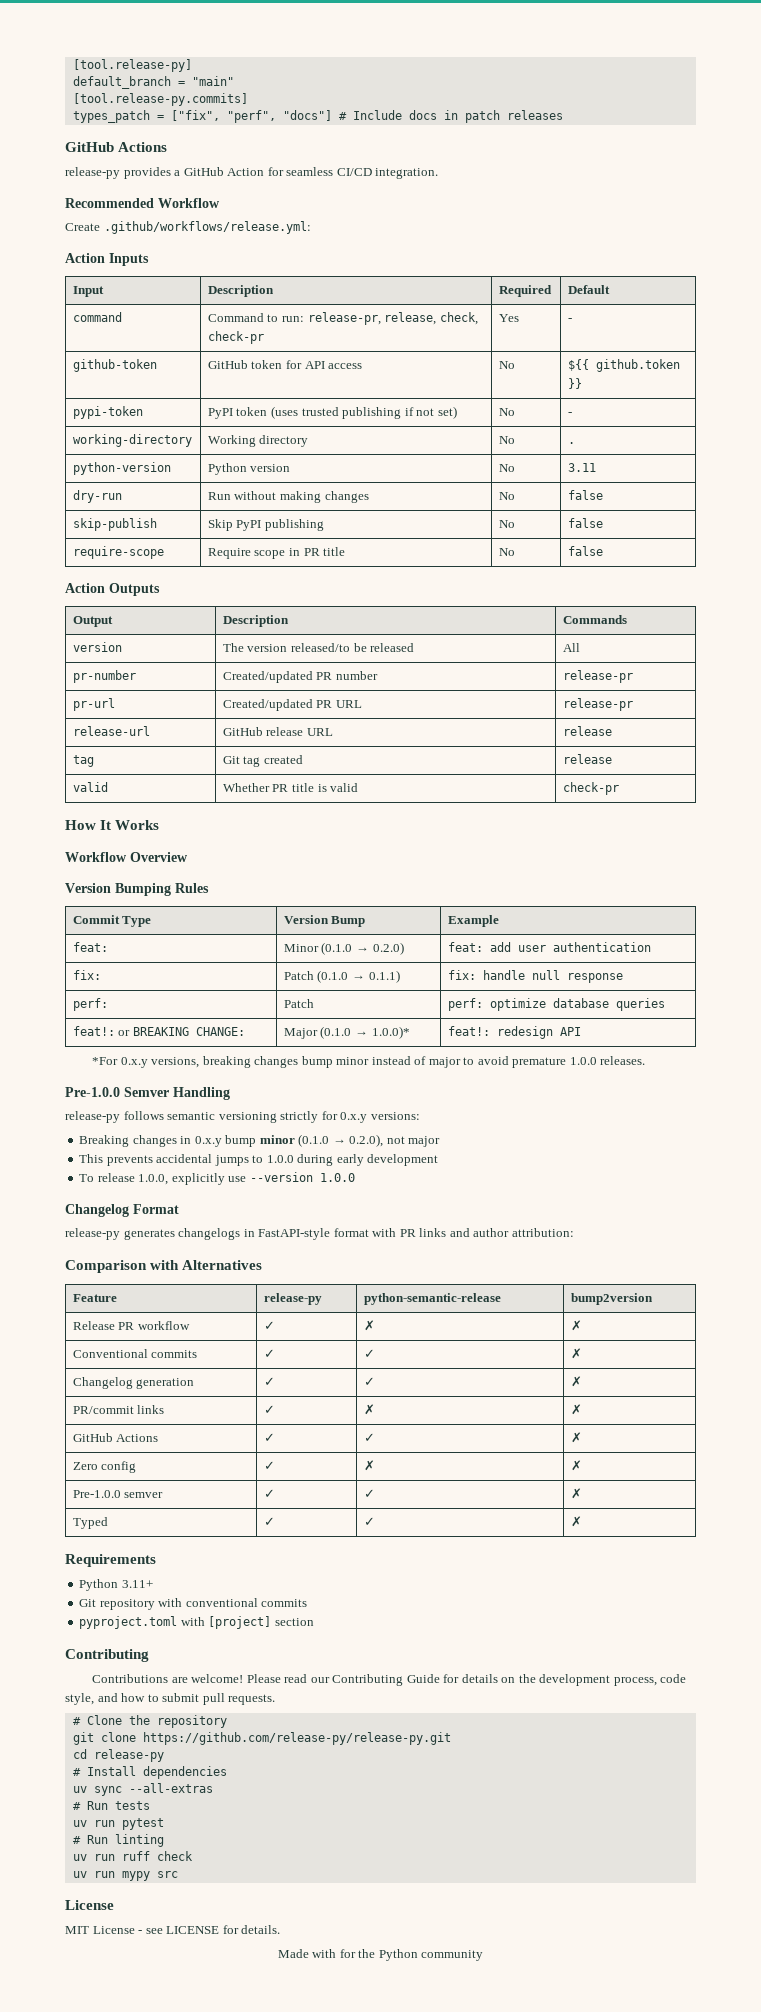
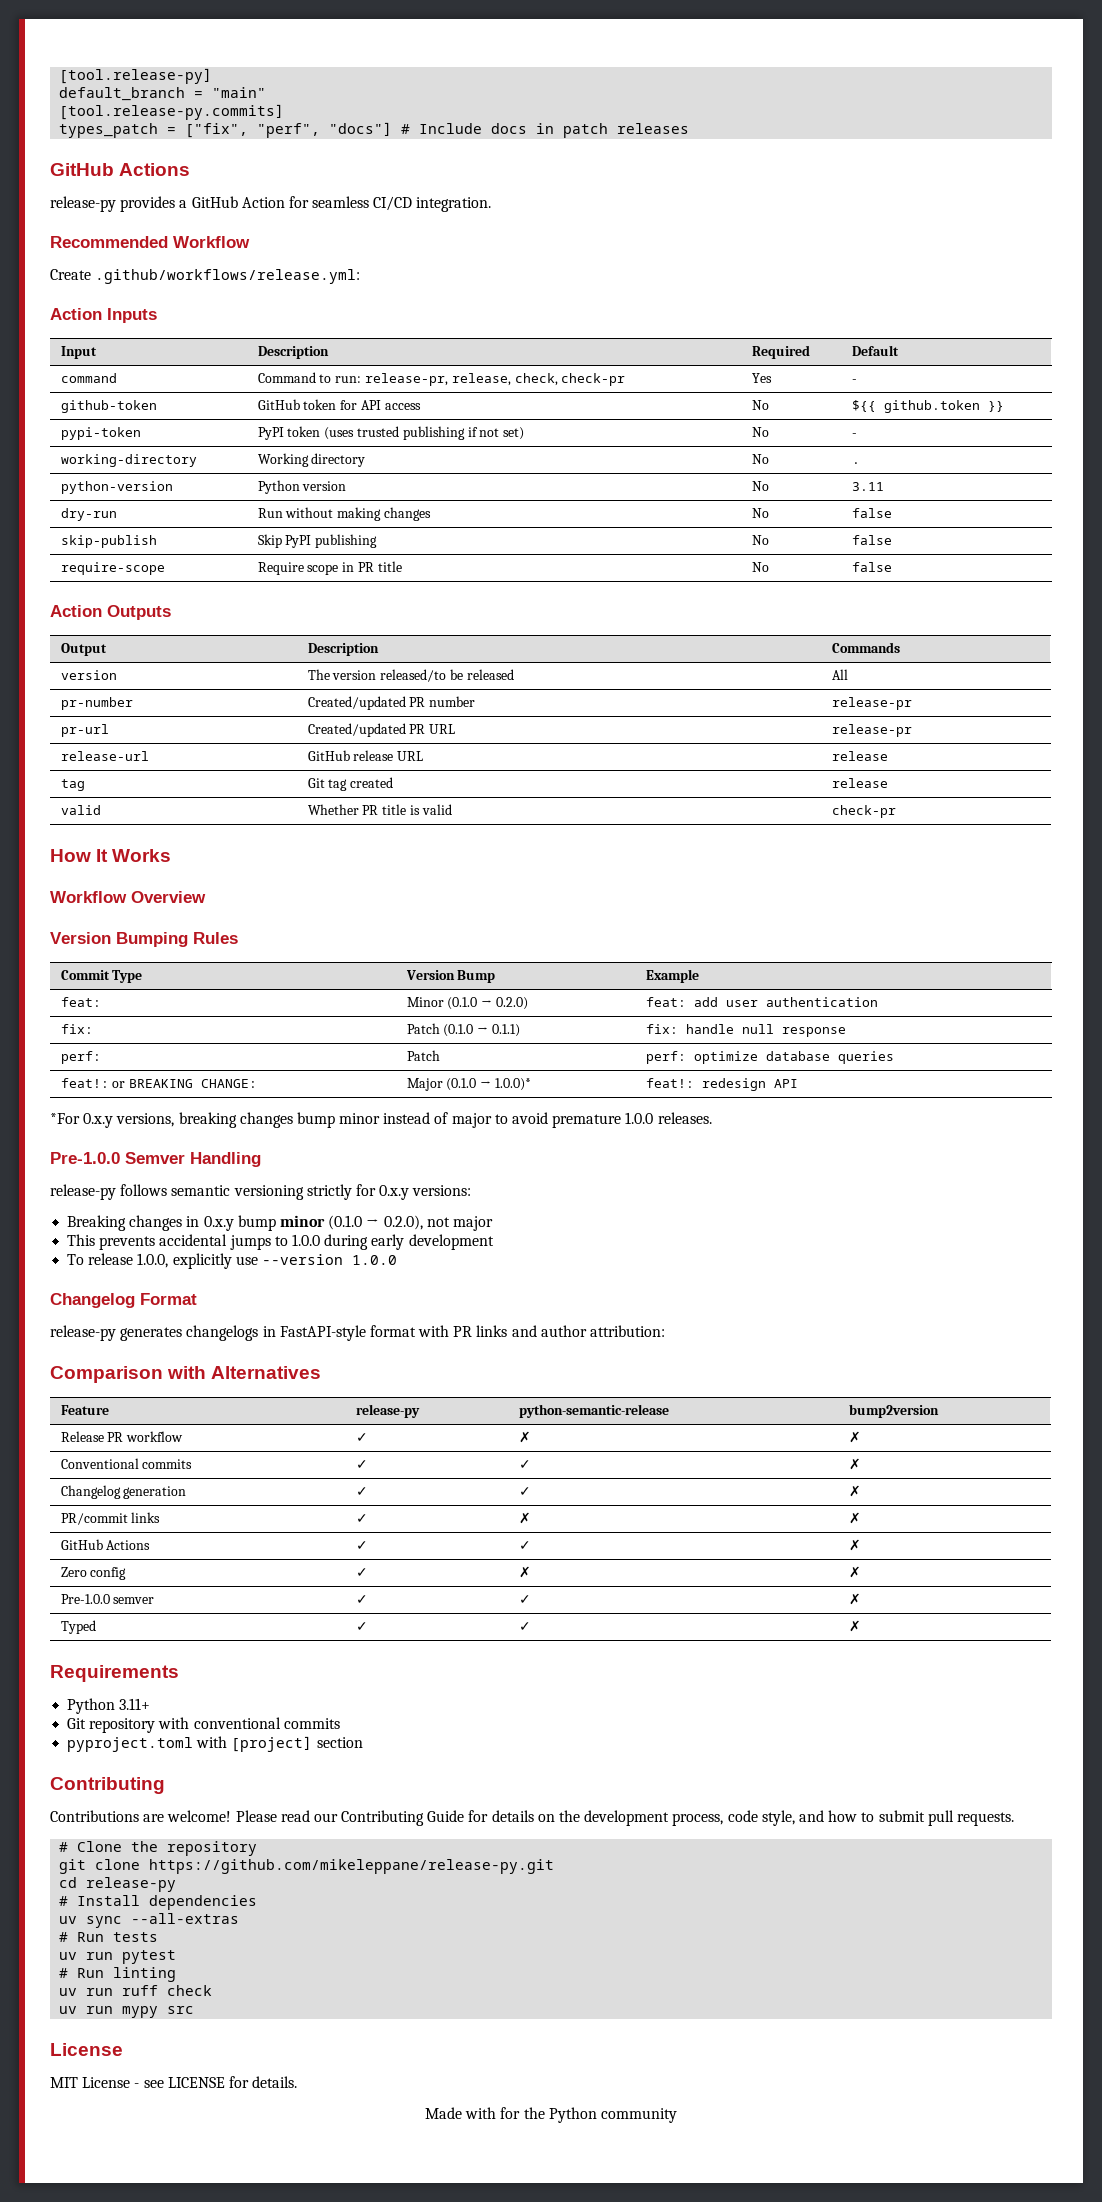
- git clone https://github.com/release-py/release-py.git
+ git clone https://github.com/mikeleppane/release-py.git

